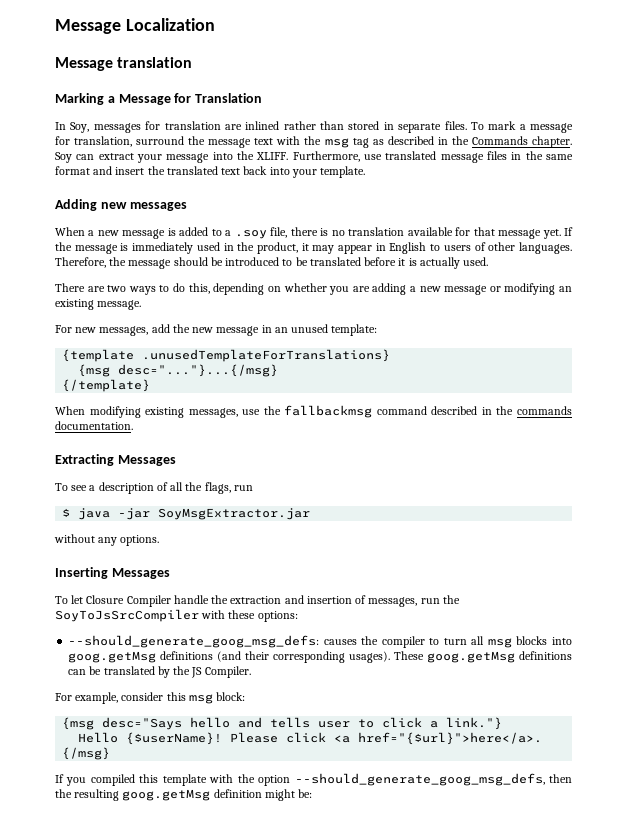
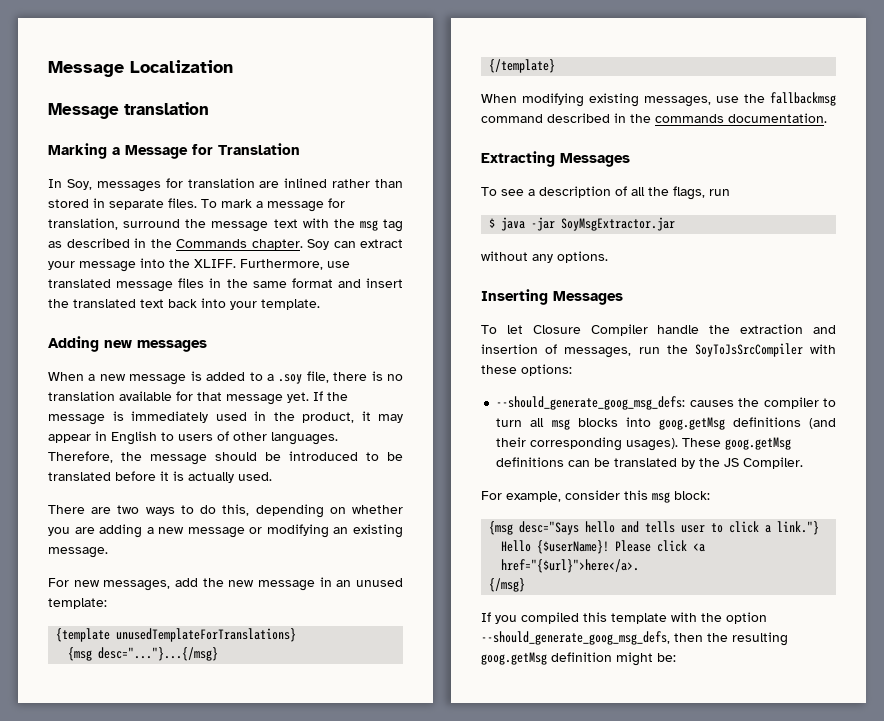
- {template .unusedTemplateForTranslations}
+ {template unusedTemplateForTranslations}

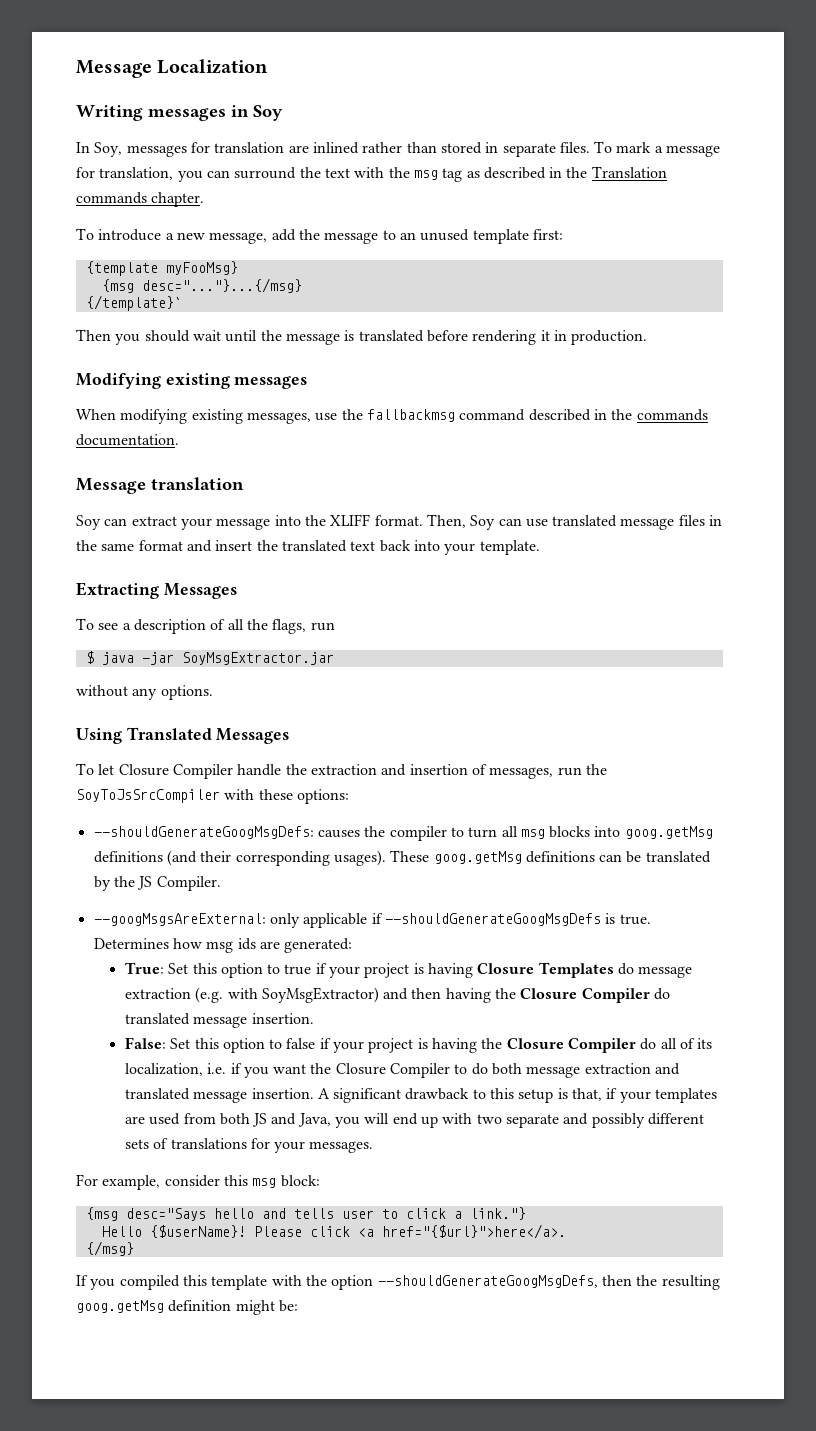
- Message translation
- Marking a Message for Translation
+ Writing messages in Soy
- To mark a message for translation, surround the message text with the msg tag as described in the Commands chapter. Soy can extract your message into the XLIFF. Furthermore, use translated message files in the same format and insert the translated text back into your template.
+ To mark a message for translation, you can surround the text with the msg tag as described in the Translation commands chapter.
+ To introduce a new message, add the message to an unused template first:
+ {template myFooMsg}
+ {msg desc="..."}...{/msg}
+ {/template}`
+ Then you should wait until the message is translated before rendering it in production.
+ Modifying existing messages
+ When modifying existing messages, use the fallbackmsg command described in the commands documentation.
+ Message translation
+ Soy can extract your message into the XLIFF format. Then, Soy can use translated message files in the same format and insert the translated text back into your template.
- Adding new messages
- When a new message is added to a .soy file, there is no translation available for that message yet. If the message is immediately used in the product, it may appear in English to users of other languages. Therefore, the message should be introduced to be translated before it is actually used.
- There are two ways to do this, depending on whether you are adding a new message or modifying an existing message.
- For new messages, add the new message in an unused template:
- {template unusedTemplateForTranslations}
- {msg desc="..."}...{/msg}
- {/template}
- When modifying existing messages, use the fallbackmsg command described in the commands documentation.
- Inserting Messages
+ Using Translated Messages
- --should_generate_goog_msg_defs: causes the compiler to turn all msg blocks into goog.getMsg definitions (and their corresponding usages).
+ --shouldGenerateGoogMsgDefs: causes the compiler to turn all msg blocks into goog.getMsg definitions (and their corresponding usages).
+ --googMsgsAreExternal: only applicable if --shouldGenerateGoogMsgDefs is true. Determines how msg ids are generated:
+ True: Set this option to true if your project is having Closure Templates do message extraction (e.g. with SoyMsgExtractor) and then having the Closure Compiler do translated message insertion.
+ False: Set this option to false if your project is having the Closure Compiler do all of its localization, i.e. if you want the Closure Compiler to do both message extraction and translated message insertion. A significant drawback to this setup is that, if your templates are used from both JS and Java, you will end up with two separate and possibly different sets of translations for your messages.
- If you compiled this template with the option --should_generate_goog_msg_defs, then the resulting goog.getMsg definition might be:
+ If you compiled this template with the option --shouldGenerateGoogMsgDefs, then the resulting goog.getMsg definition might be:

